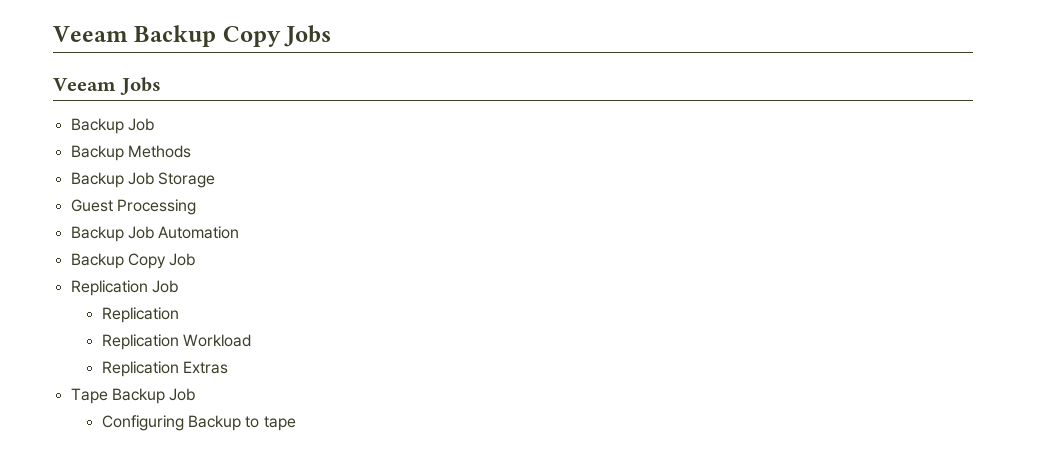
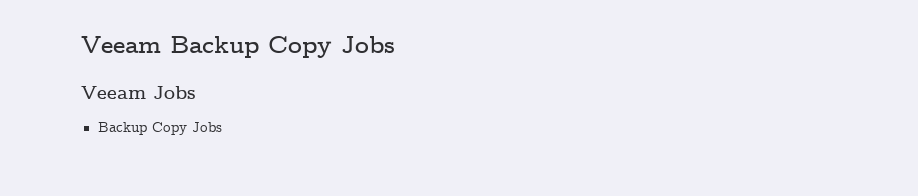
  Veeam Jobs
- Backup Job
- Backup Methods
- Backup Job Storage
- Guest Processing
- Backup Job Automation
- Backup Copy Job
- Replication Job
- Replication
- Replication Workload
- Replication Extras
- Tape Backup Job
- Configuring Backup to tape
+ Backup Copy Jobs

